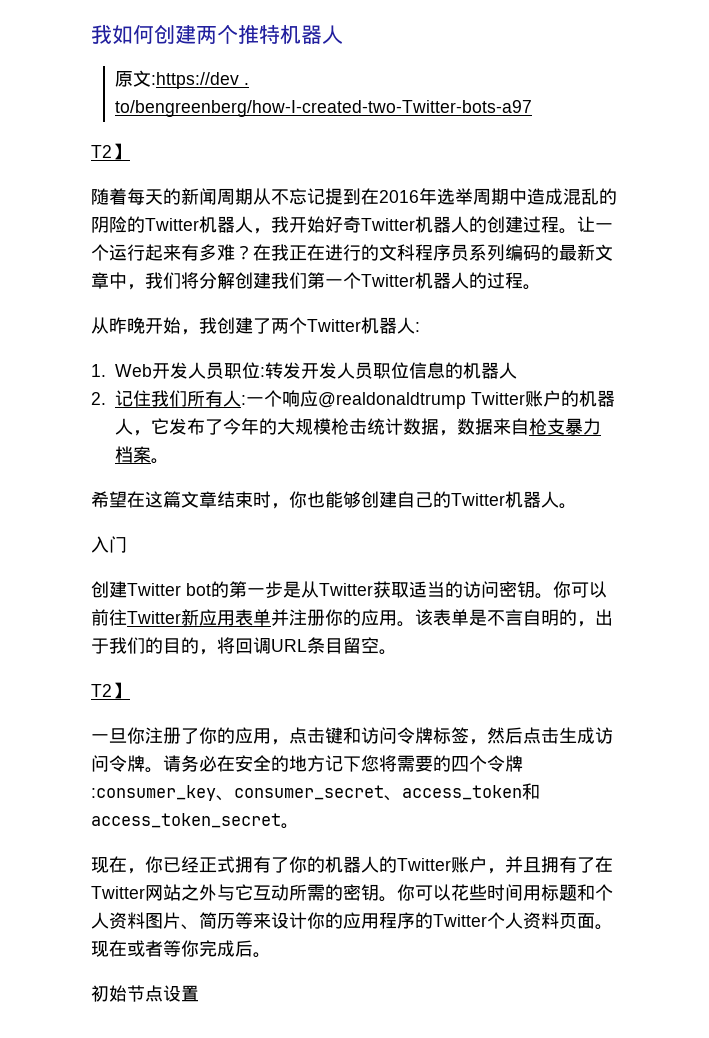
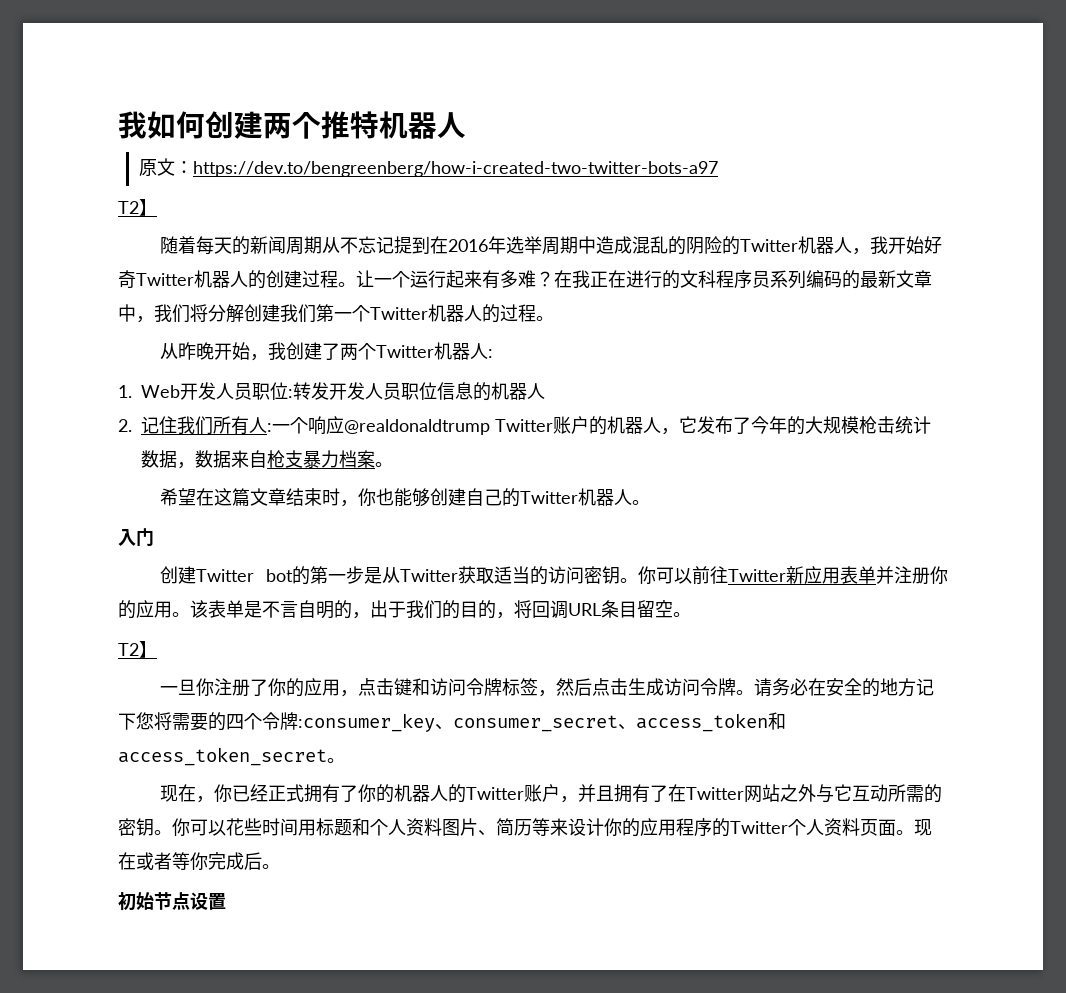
- 原文:https://dev . to/bengreenberg/how-I-created-two-Twitter-bots-a97
+ 原文：https://dev.to/bengreenberg/how-i-created-two-twitter-bots-a97

